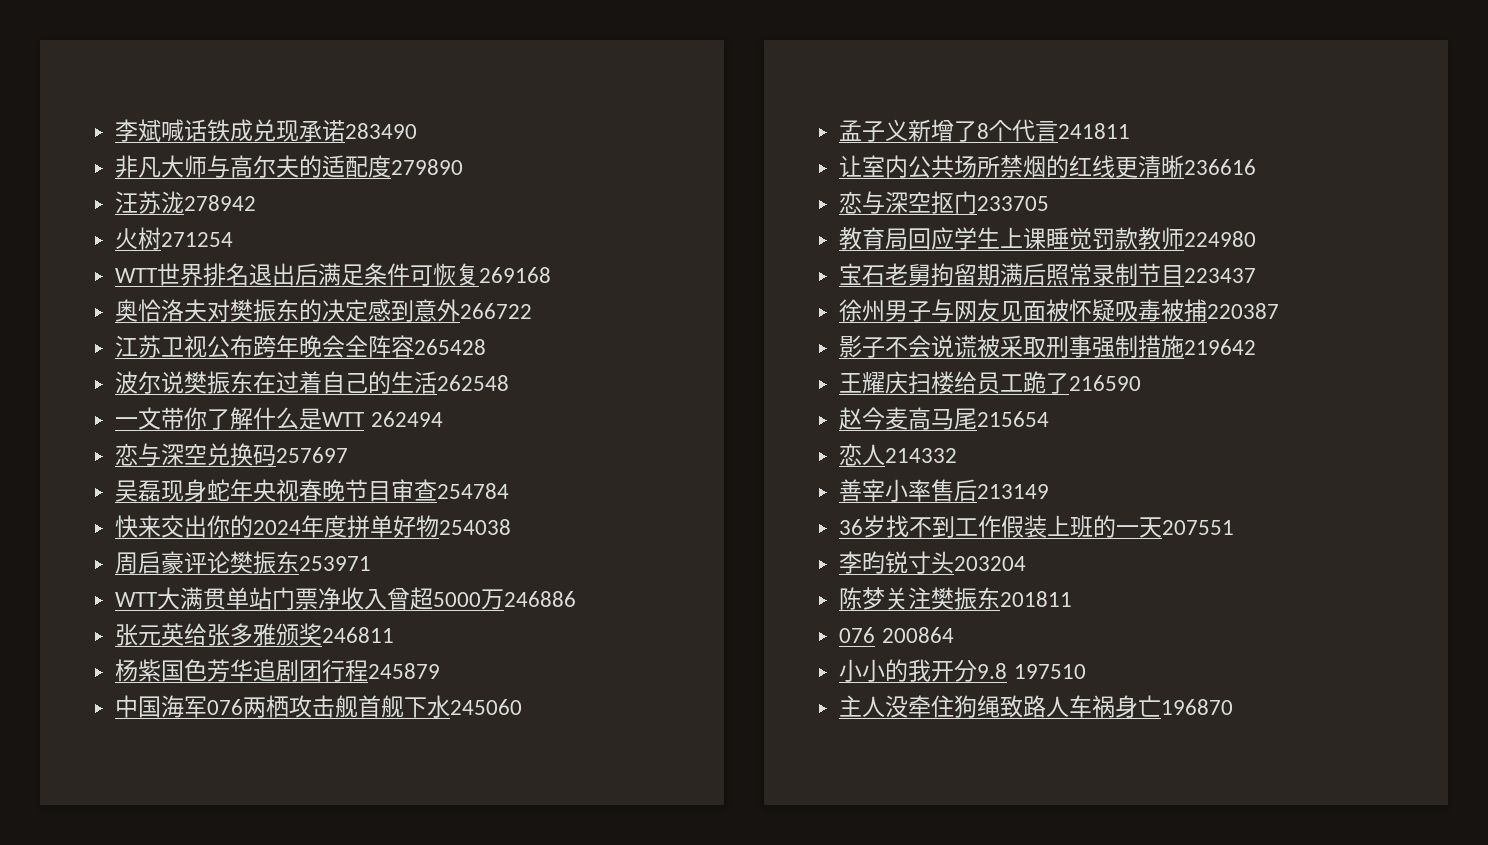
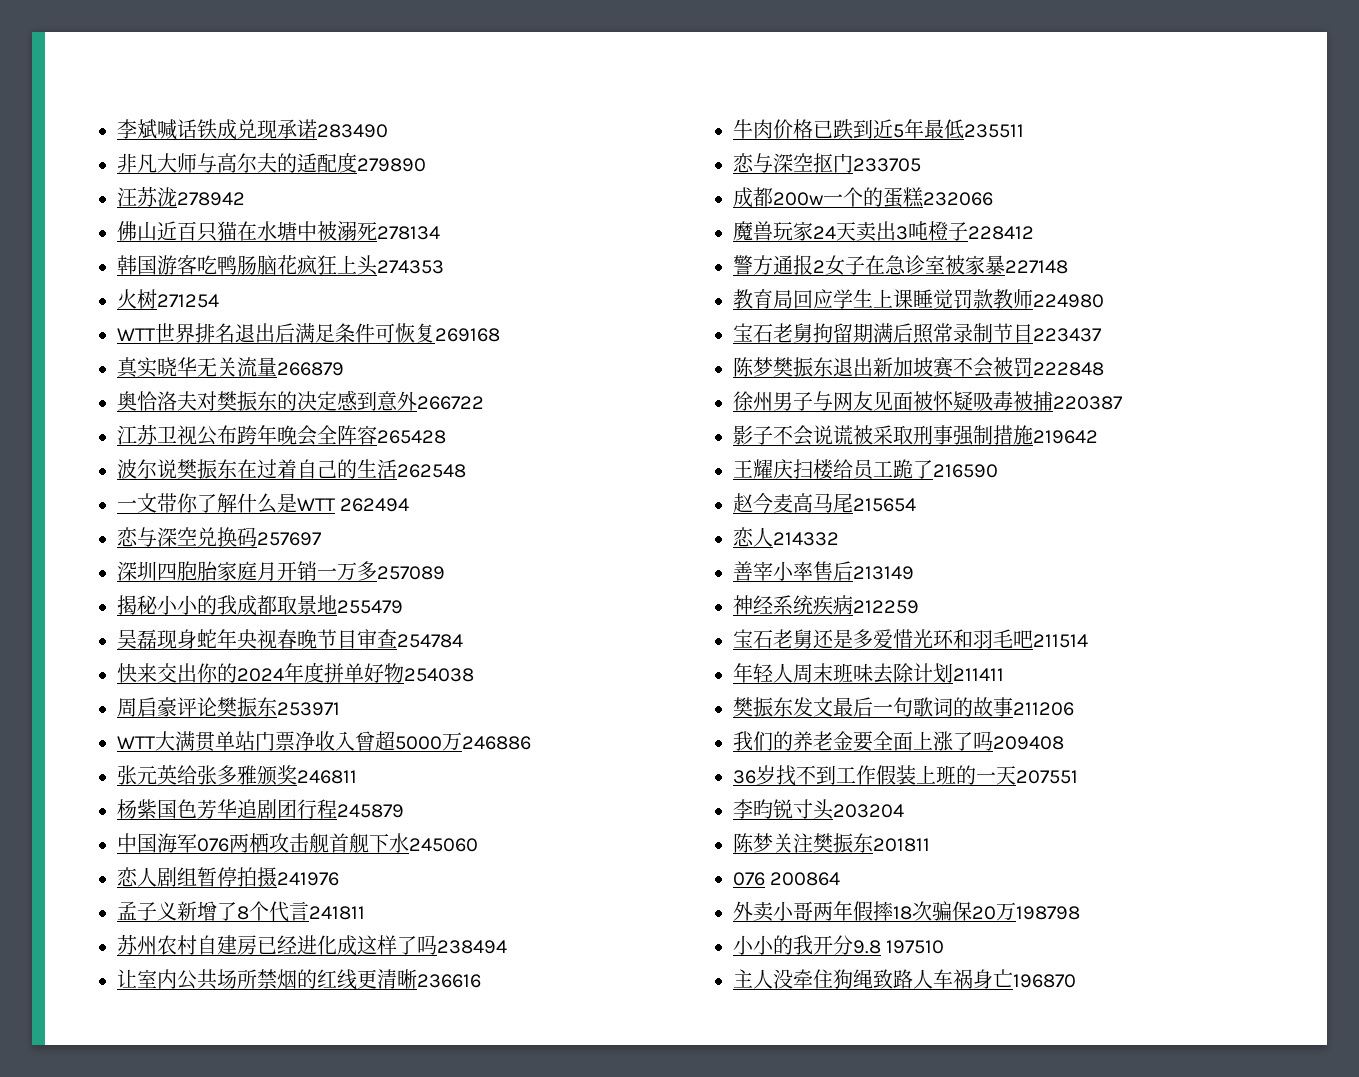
+ 佛山近百只猫在水塘中被溺死278134
+ 韩国游客吃鸭肠脑花疯狂上头274353
+ 真实晓华无关流量266879
+ 深圳四胞胎家庭月开销一万多257089
+ 揭秘小小的我成都取景地255479
+ 恋人剧组暂停拍摄241976
+ 苏州农村自建房已经进化成这样了吗238494
+ 牛肉价格已跌到近5年最低235511
  恋与深空抠门233705
+ 成都200w一个的蛋糕232066
+ 魔兽玩家24天卖出3吨橙子228412
+ 警方通报2女子在急诊室被家暴227148
+ 陈梦樊振东退出新加坡赛不会被罚222848
+ 神经系统疾病212259
+ 宝石老舅还是多爱惜光环和羽毛吧211514
+ 年轻人周末班味去除计划211411
+ 樊振东发文最后一句歌词的故事211206
+ 我们的养老金要全面上涨了吗209408
+ 外卖小哥两年假摔18次骗保20万198798

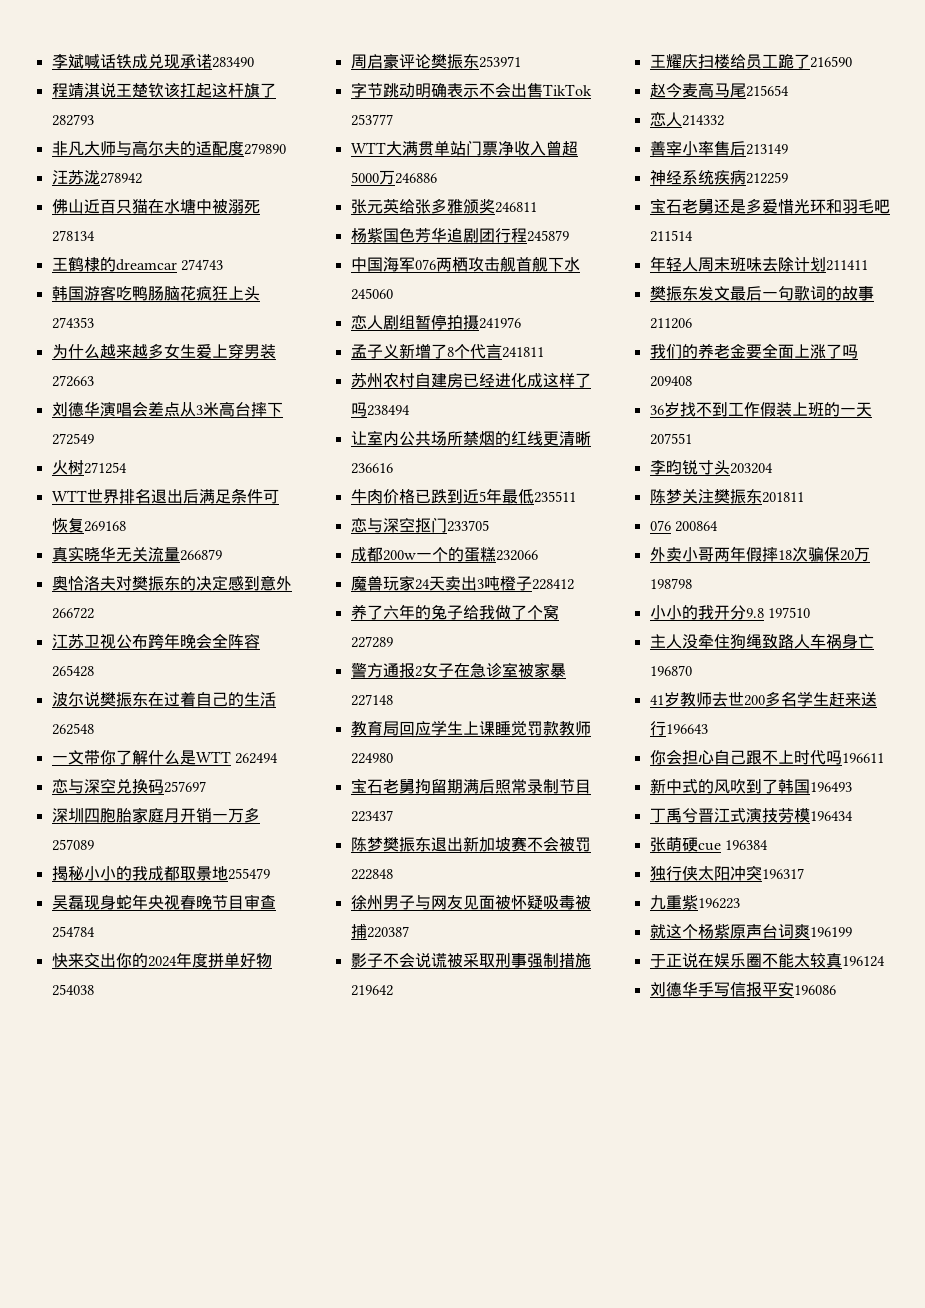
+ 程靖淇说王楚钦该扛起这杆旗了282793
+ 王鹤棣的dreamcar 274743
+ 为什么越来越多女生爱上穿男装272663
+ 刘德华演唱会差点从3米高台摔下272549
+ 字节跳动明确表示不会出售TikTok 253777
+ 养了六年的兔子给我做了个窝227289
+ 41岁教师去世200多名学生赶来送行196643
+ 你会担心自己跟不上时代吗196611
+ 新中式的风吹到了韩国196493
+ 丁禹兮晋江式演技劳模196434
+ 张萌硬cue 196384
+ 独行侠太阳冲突196317
+ 九重紫196223
+ 就这个杨紫原声台词爽196199
+ 于正说在娱乐圈不能太较真196124
+ 刘德华手写信报平安196086

